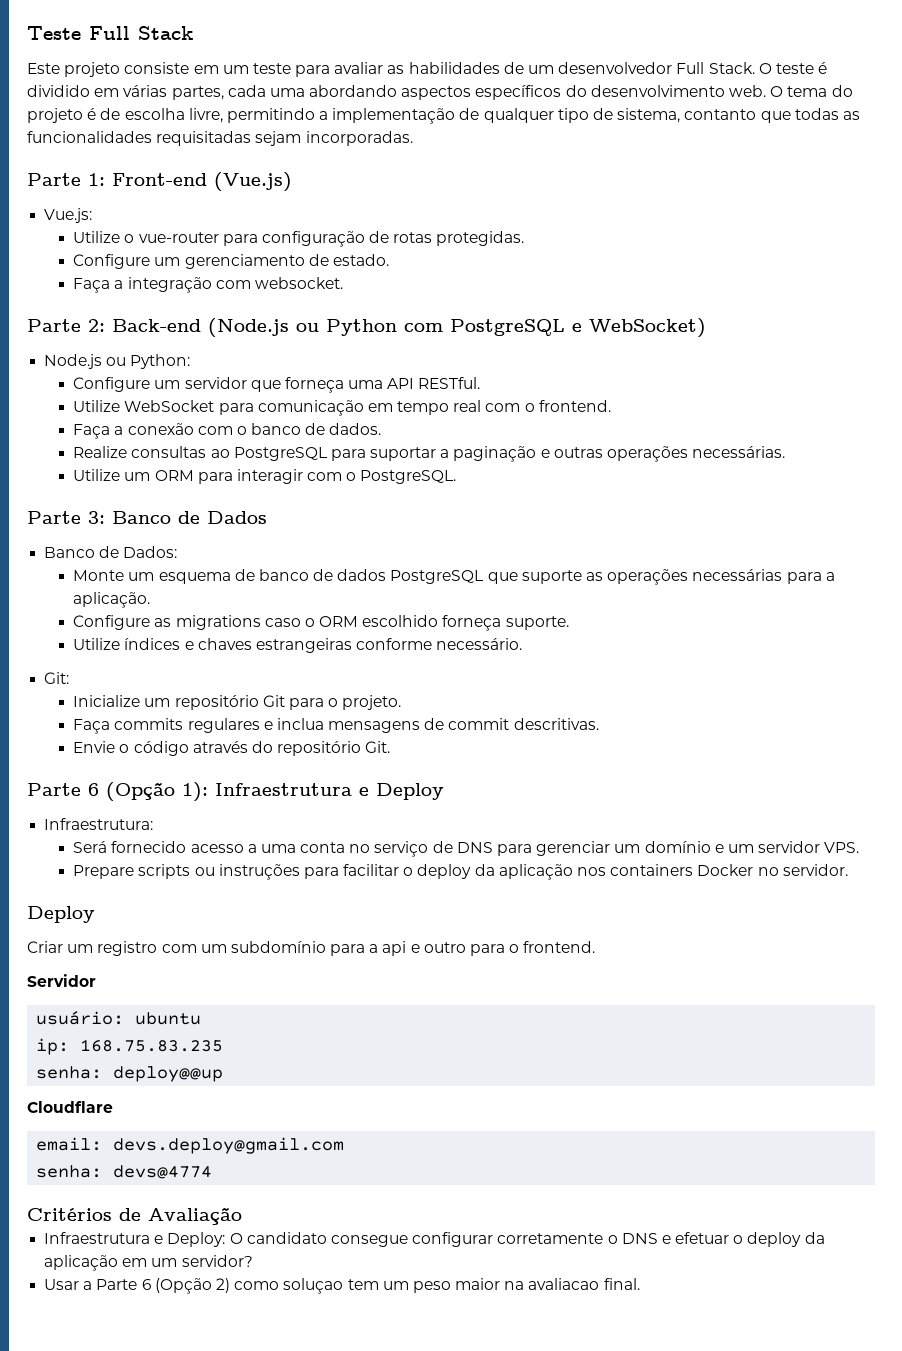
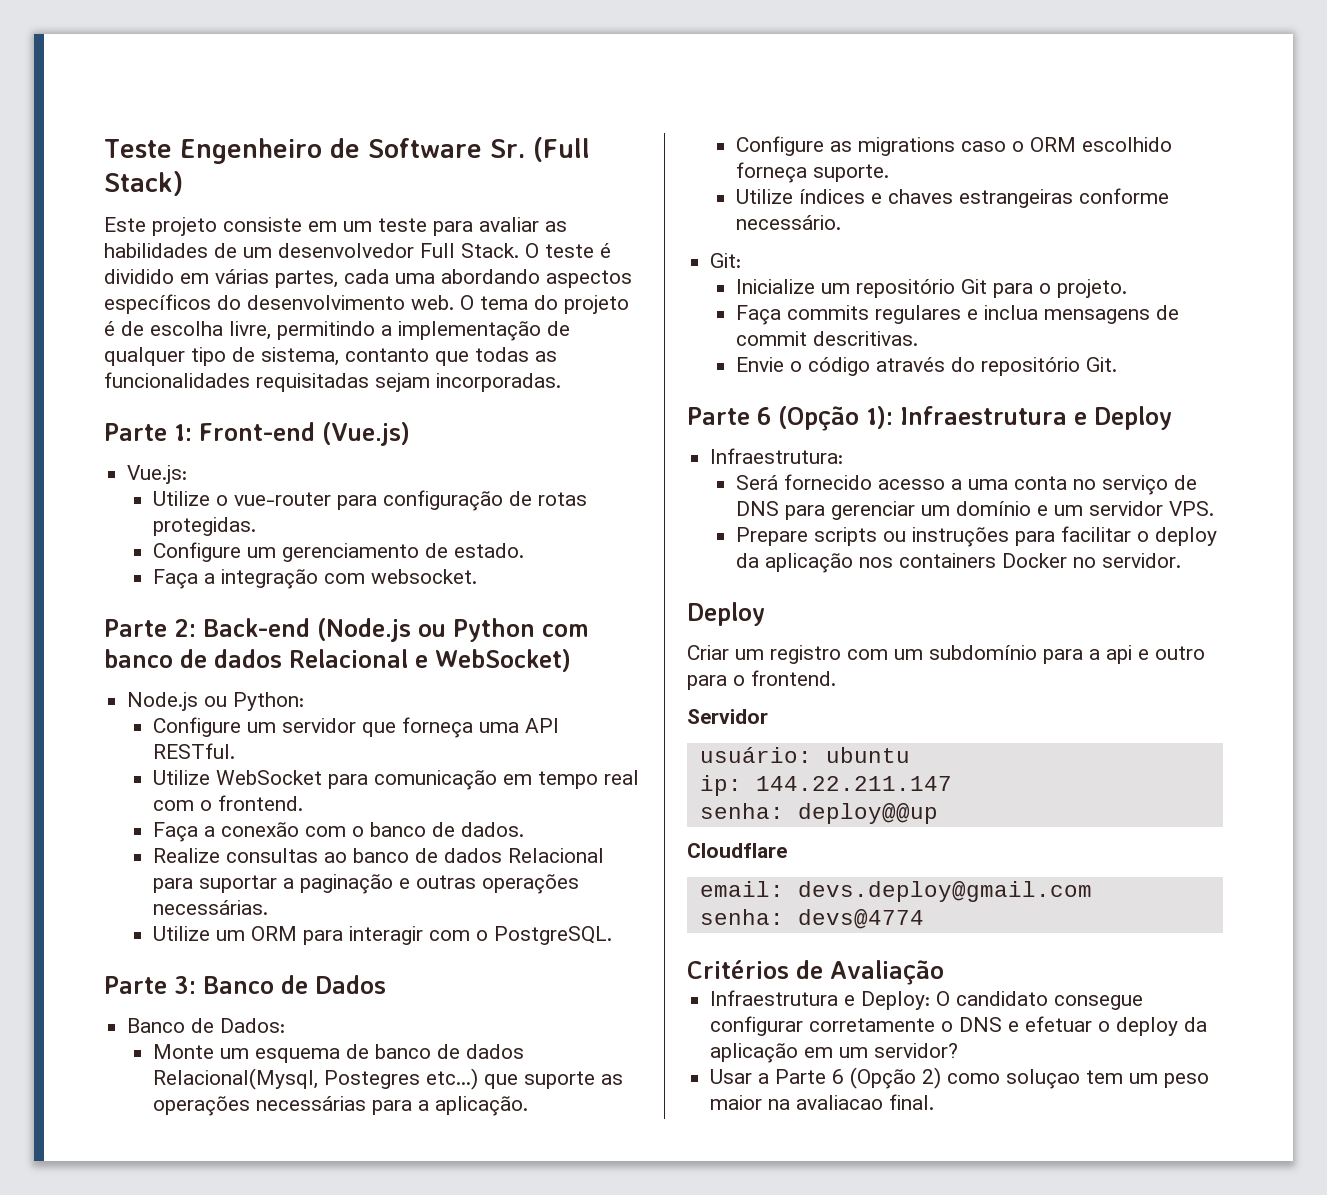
- Teste Full Stack
+ Teste Engenheiro de Software Sr. (Full Stack)
- Parte 2: Back-end (Node.js ou Python com PostgreSQL e WebSocket)
+ Parte 2: Back-end (Node.js ou Python com banco de dados Relacional e WebSocket)
- Realize consultas ao PostgreSQL para suportar a paginação e outras operações necessárias.
+ Realize consultas ao banco de dados Relacional para suportar a paginação e outras operações necessárias.
- Monte um esquema de banco de dados PostgreSQL que suporte as operações necessárias para a aplicação.
+ Monte um esquema de banco de dados Relacional(Mysql, Postegres etc...) que suporte as operações necessárias para a aplicação.
- ip: 168.75.83.235
+ ip: 144.22.211.147

